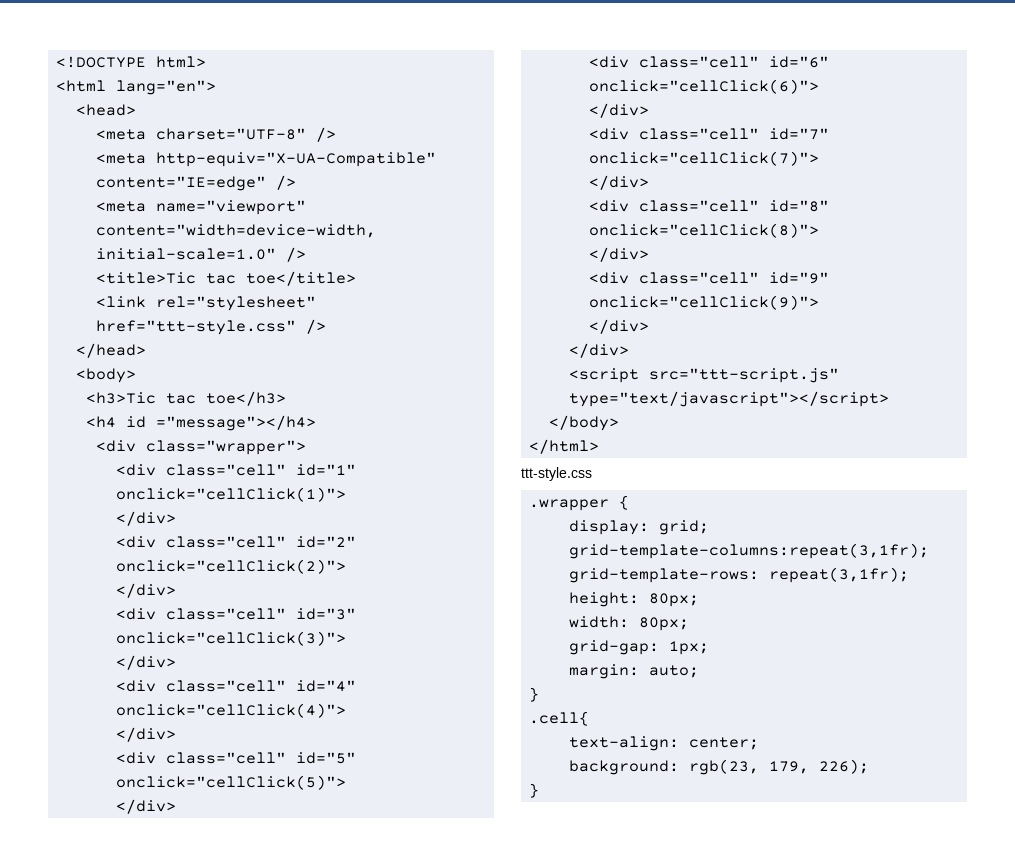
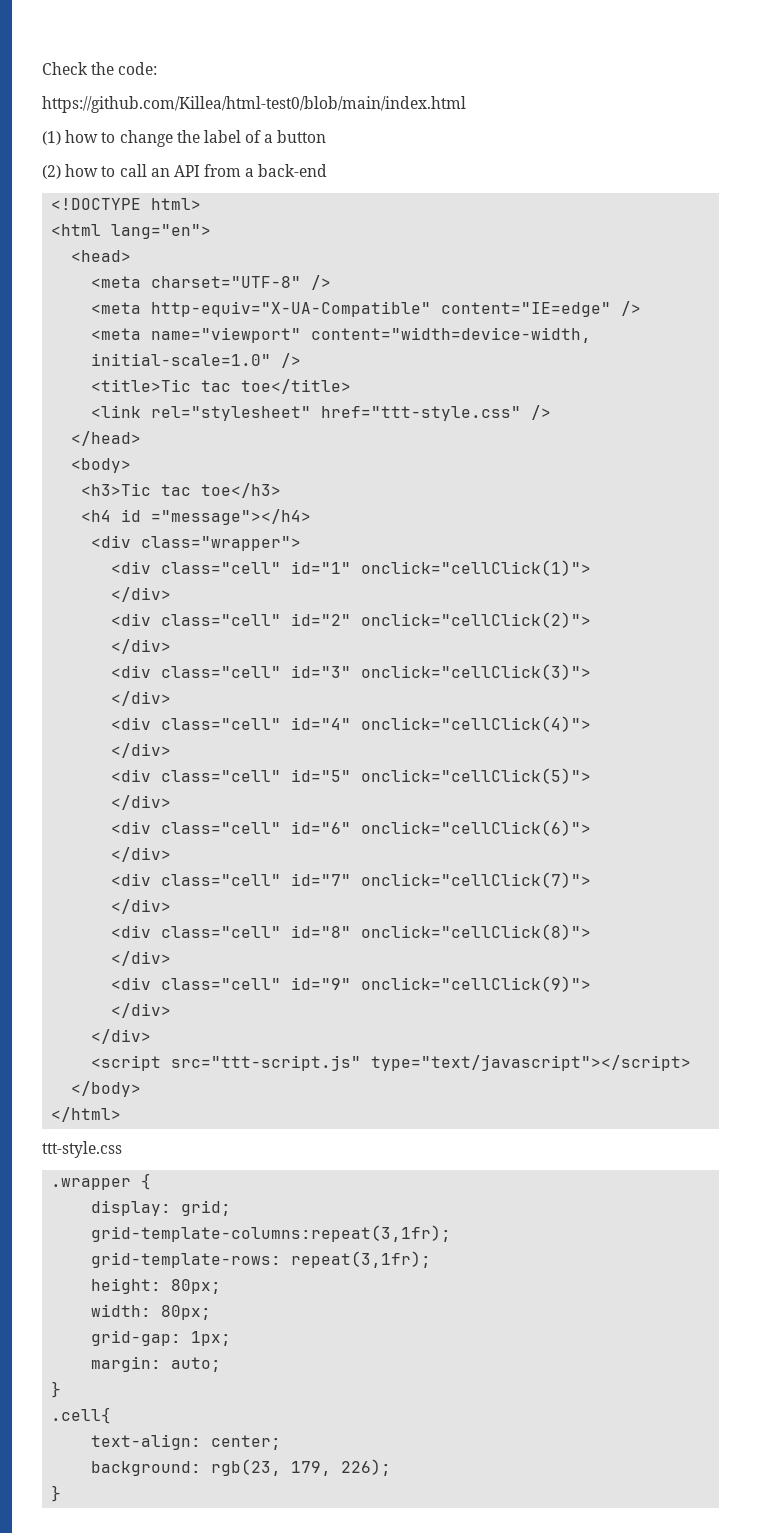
+ Check the code:
+ https://github.com/Killea/html-test0/blob/main/index.html
+ (1) how to change the label of a button
+ (2) how to call an API from a back-end

